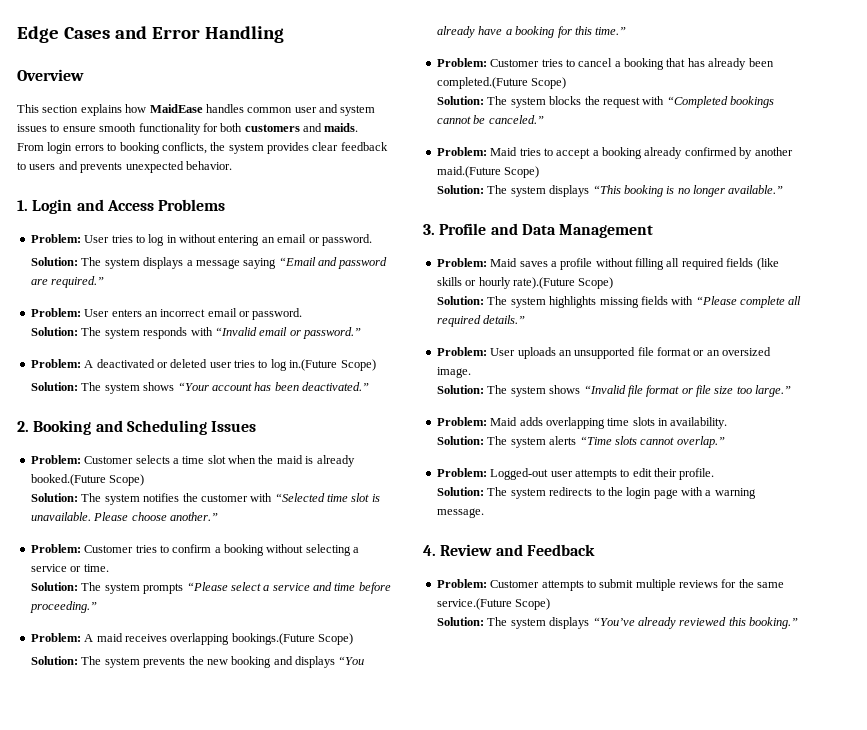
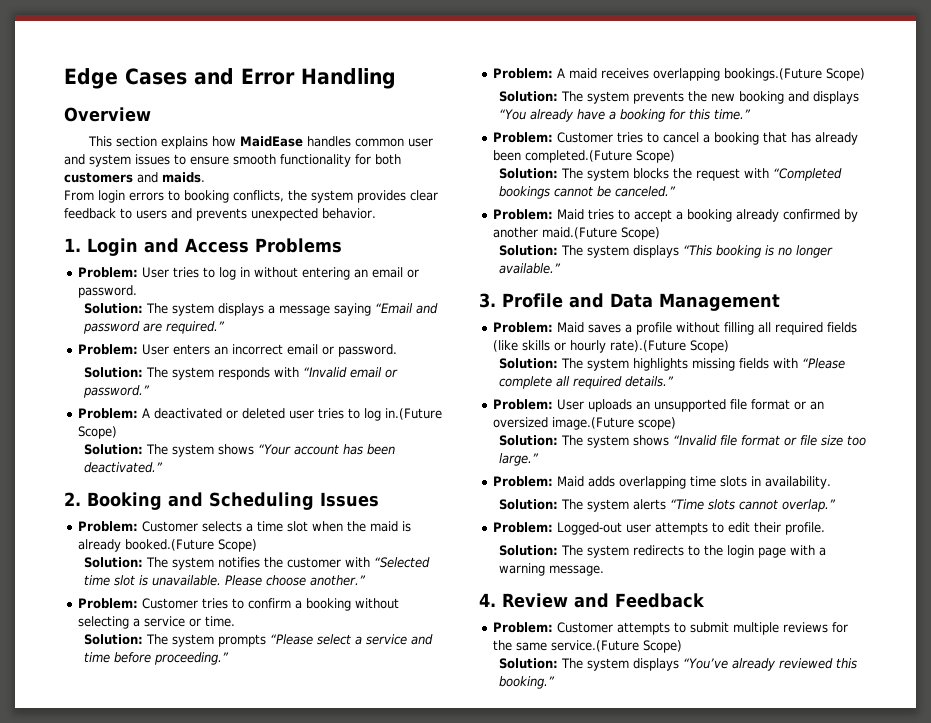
- Problem: User uploads an unsupported file format or an oversized image.
+ Problem: User uploads an unsupported file format or an oversized image.(Future scope)

